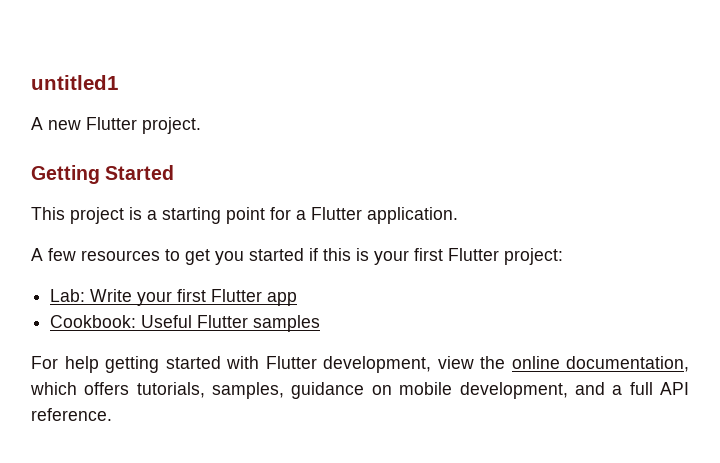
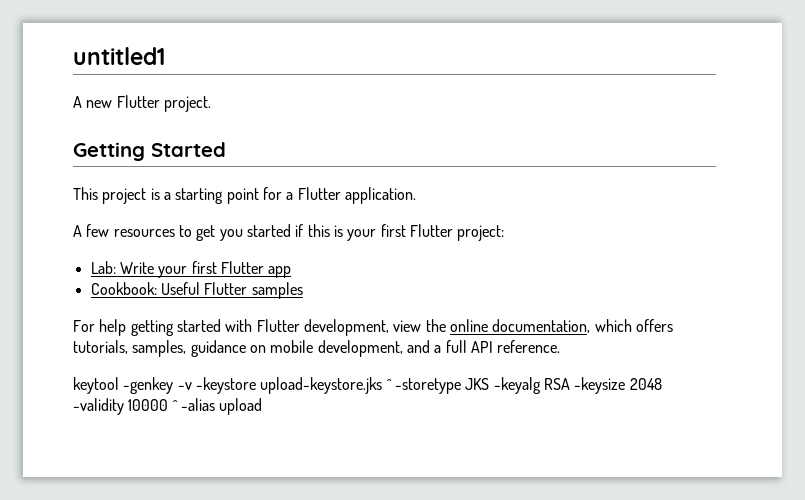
+ keytool -genkey -v -keystore upload-keystore.jks ^ -storetype JKS -keyalg RSA -keysize 2048 -validity 10000 ^ -alias upload

